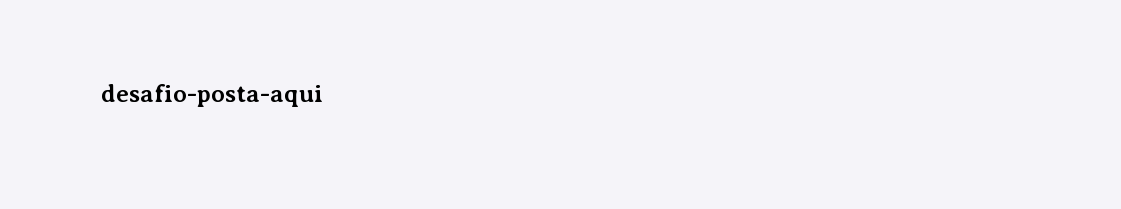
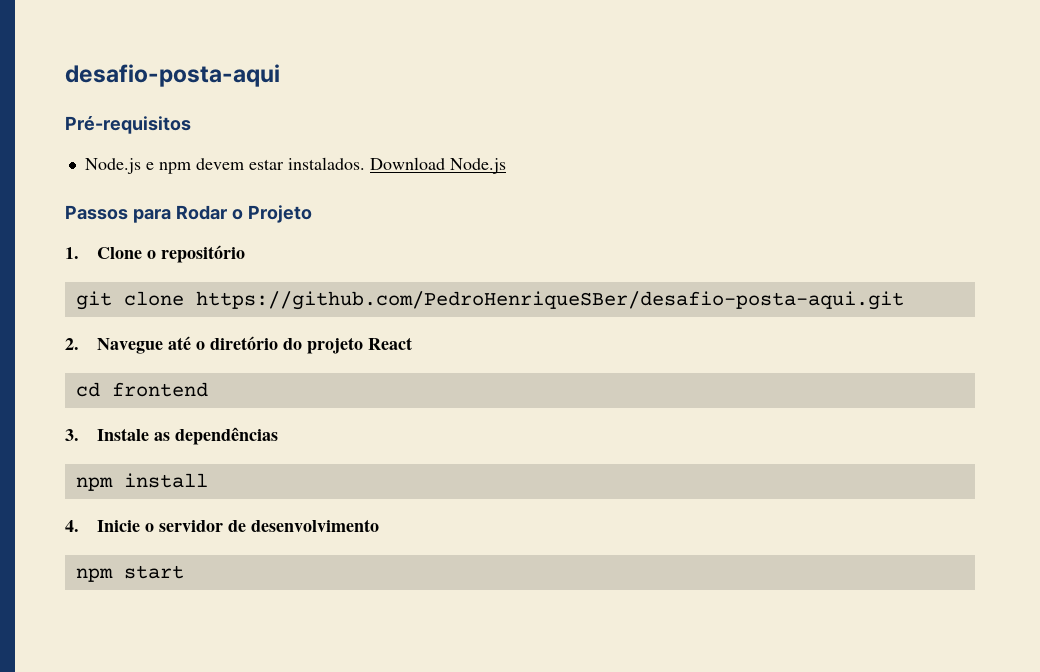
+ Pré-requisitos
+ Node.js e npm devem estar instalados. Download Node.js
+ Passos para Rodar o Projeto
+ 1. Clone o repositório
+ git clone https://github.com/PedroHenriqueSBer/desafio-posta-aqui.git
+ 2. Navegue até o diretório do projeto React
+ cd frontend
+ 3. Instale as dependências
+ npm install
+ 4. Inicie o servidor de desenvolvimento
+ npm start

